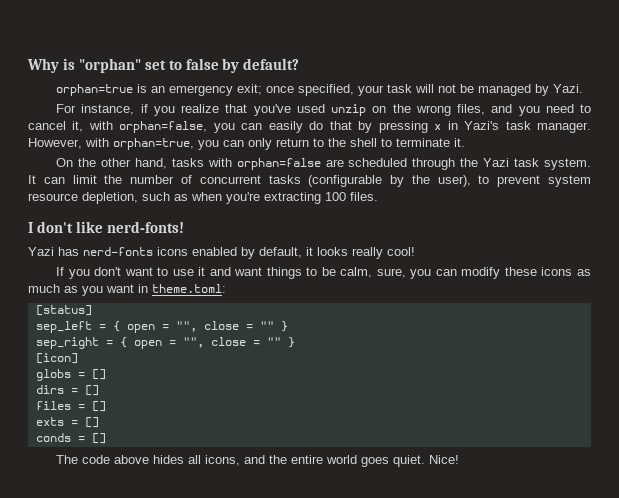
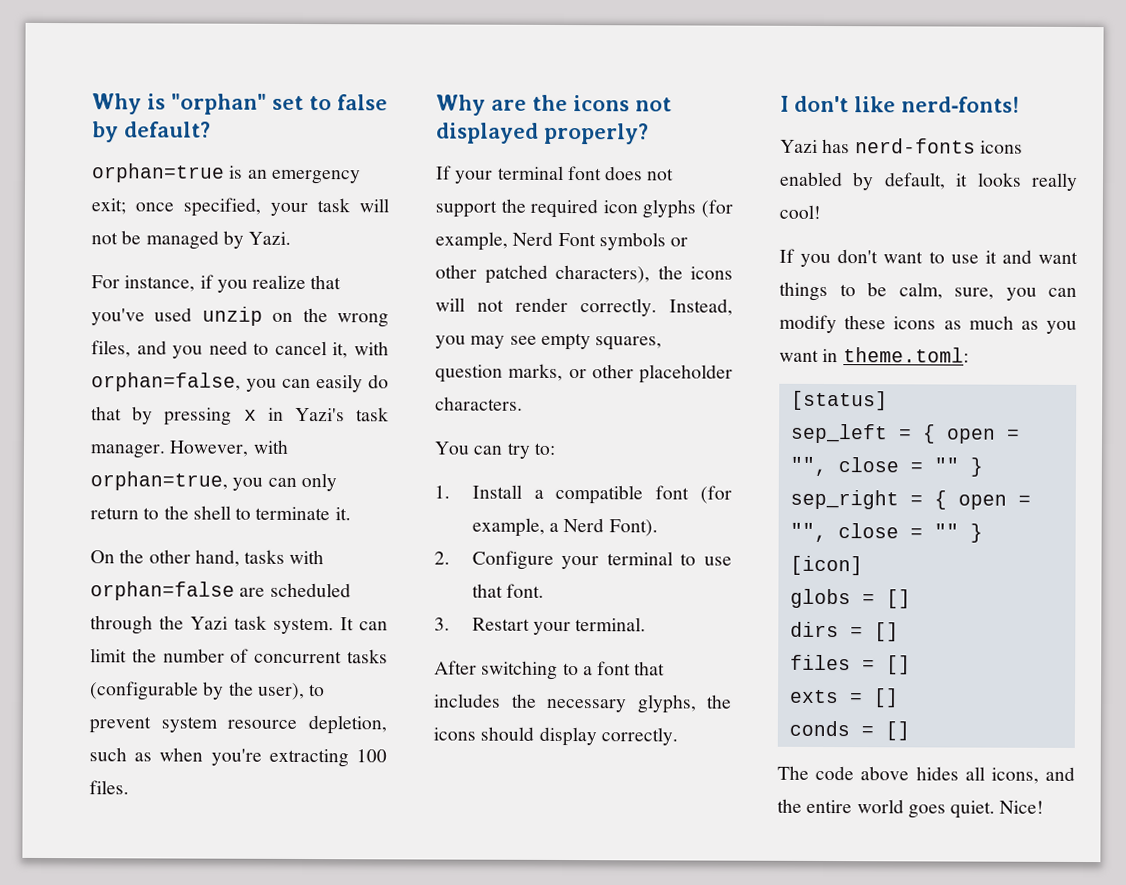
+ Why are the icons not displayed properly?
+ If your terminal font does not support the required icon glyphs (for example, Nerd Font symbols or other patched characters), the icons will not render correctly. Instead, you may see empty squares, question marks, or other placeholder characters.
+ You can try to:
+ 1. Install a compatible font (for example, a Nerd Font).
+ 2. Configure your terminal to use that font.
+ 3. Restart your terminal.
+ After switching to a font that includes the necessary glyphs, the icons should display correctly.

